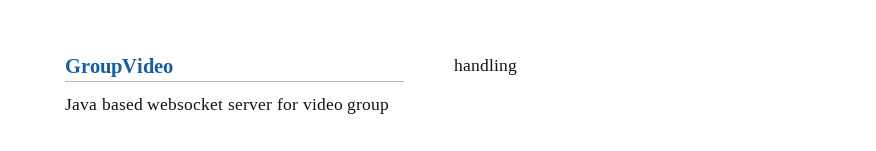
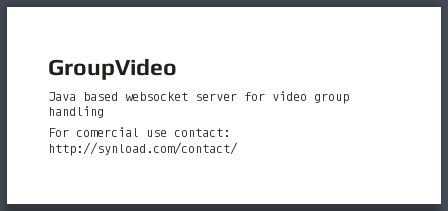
+ For comercial use contact: http://synload.com/contact/

